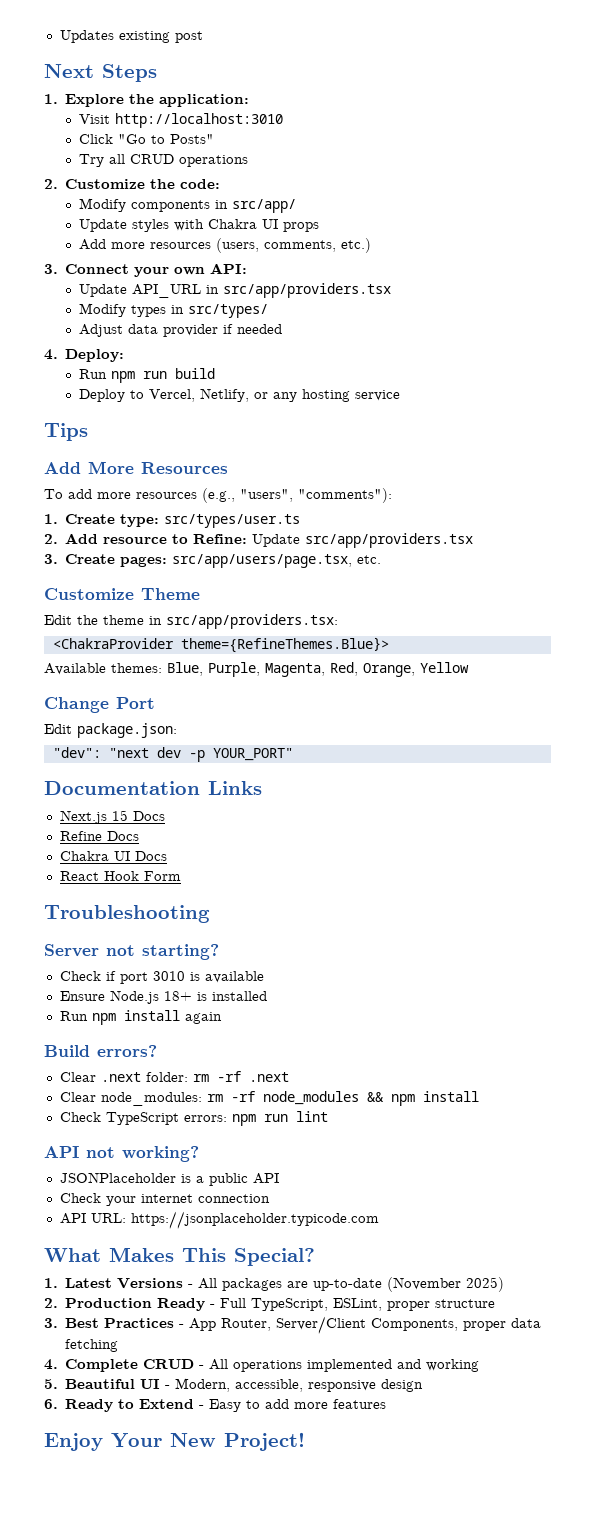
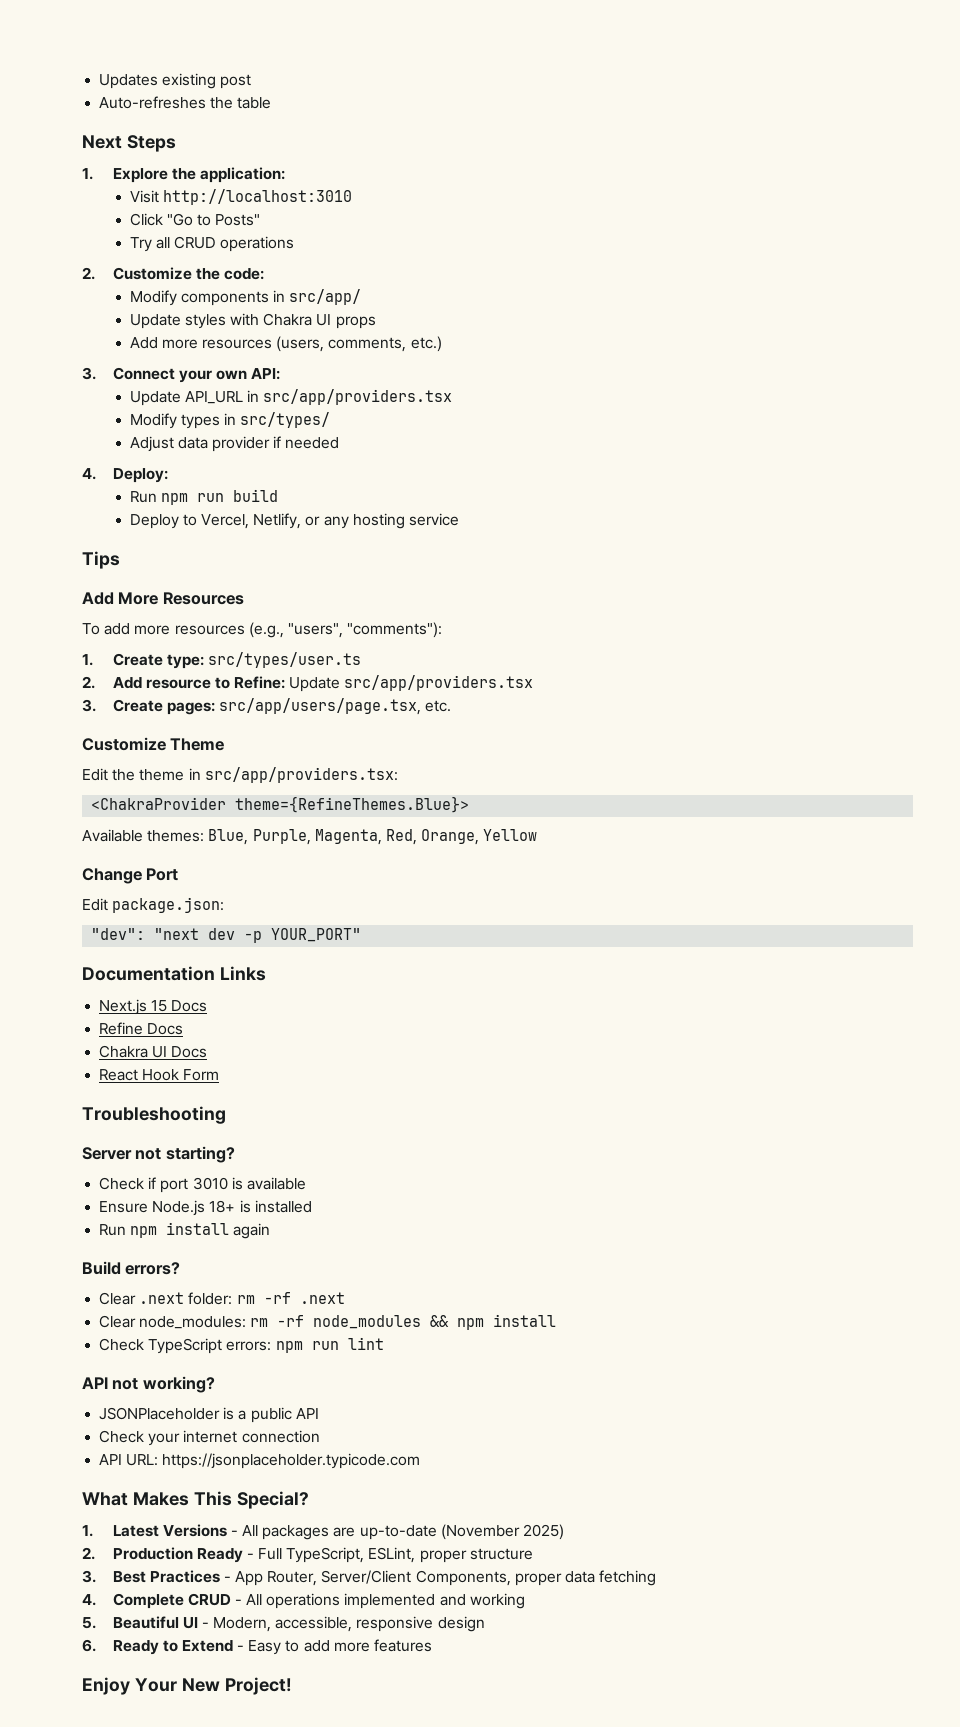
+ Auto-refreshes the table

